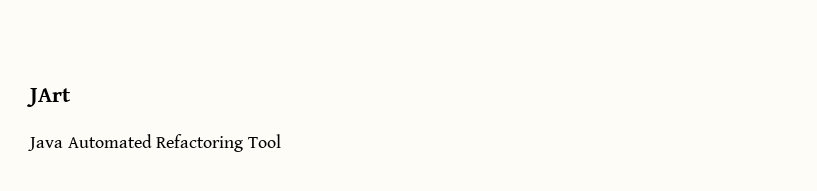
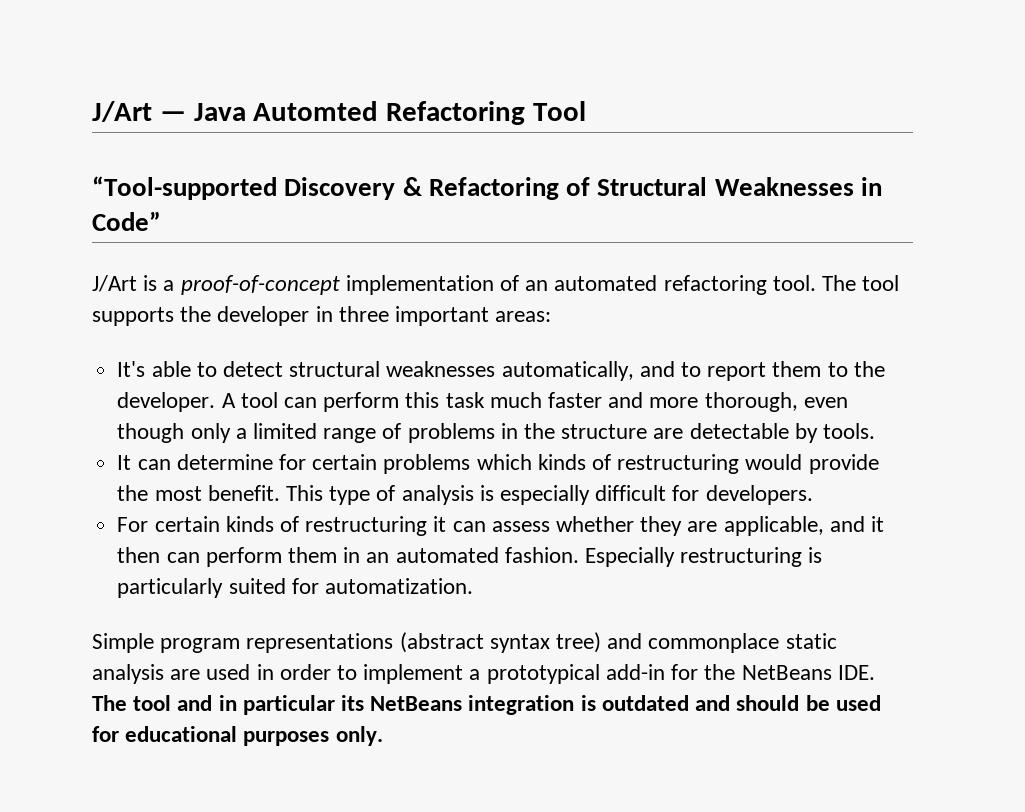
- JArt
- Java Automated Refactoring Tool
+ J/Art — Java Automted Refactoring Tool
+ “Tool-supported Discovery & Refactoring of Structural Weaknesses in Code”
+ J/Art is a proof-of-concept implementation of an automated refactoring tool. The tool supports the developer in three important areas:
+ It's able to detect structural weaknesses automatically, and to report them to the developer. A tool can perform this task much faster and more thorough, even though only a limited range of problems in the structure are detectable by tools.
+ It can determine for certain problems which kinds of restructuring would provide the most benefit. This type of analysis is especially difficult for developers.
+ For certain kinds of restructuring it can assess whether they are applicable, and it then can perform them in an automated fashion. Especially restructuring is particularly suited for automatization.
+ Simple program representations (abstract syntax tree) and commonplace static analysis are used in order to implement a prototypical add-in for the NetBeans IDE. The tool and in particular its NetBeans integration is outdated and should be used for educational purposes only.

